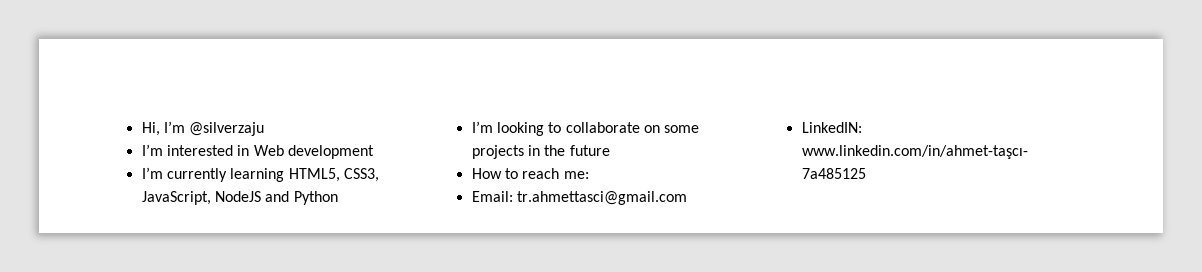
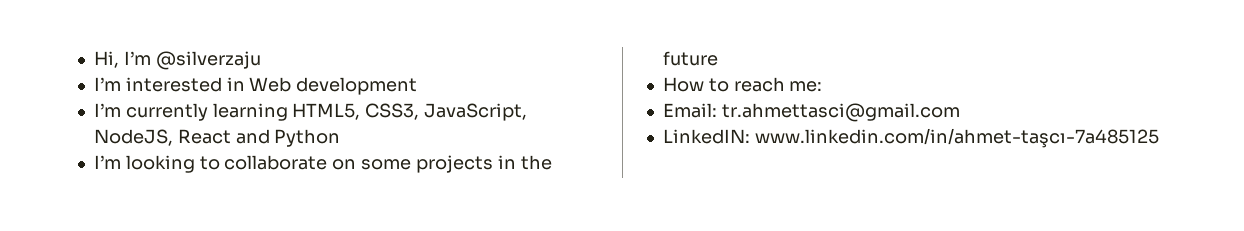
- I’m currently learning HTML5, CSS3, JavaScript, NodeJS and Python
+ I’m currently learning HTML5, CSS3, JavaScript, NodeJS, React and Python

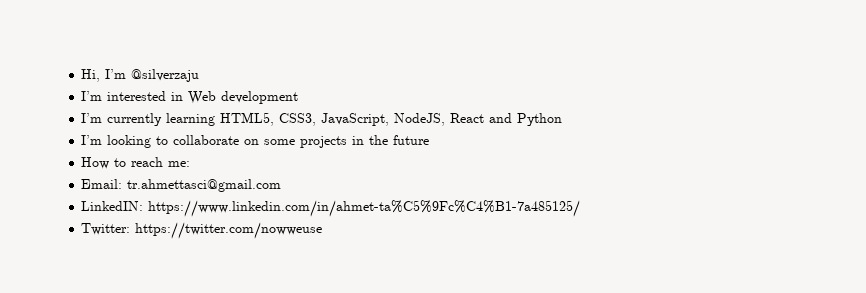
- LinkedIN: www.linkedin.com/in/ahmet-taşcı-7a485125
+ LinkedIN: https://www.linkedin.com/in/ahmet-ta%C5%9Fc%C4%B1-7a485125/
+ Twitter: https://twitter.com/nowweuse

